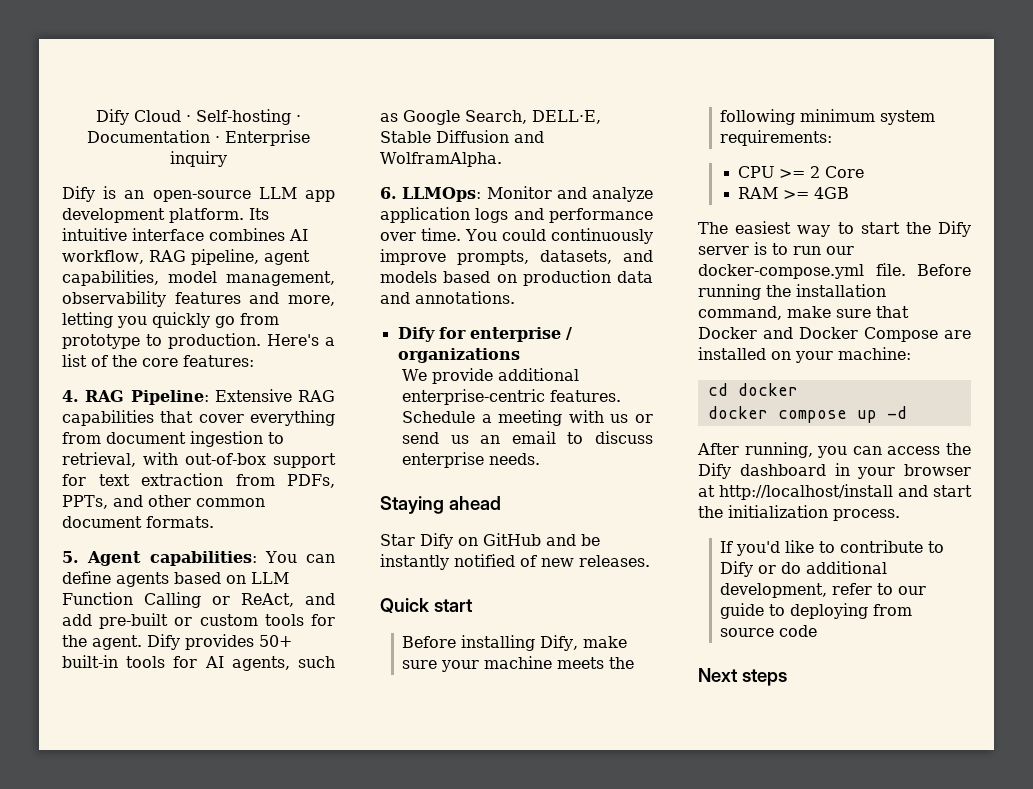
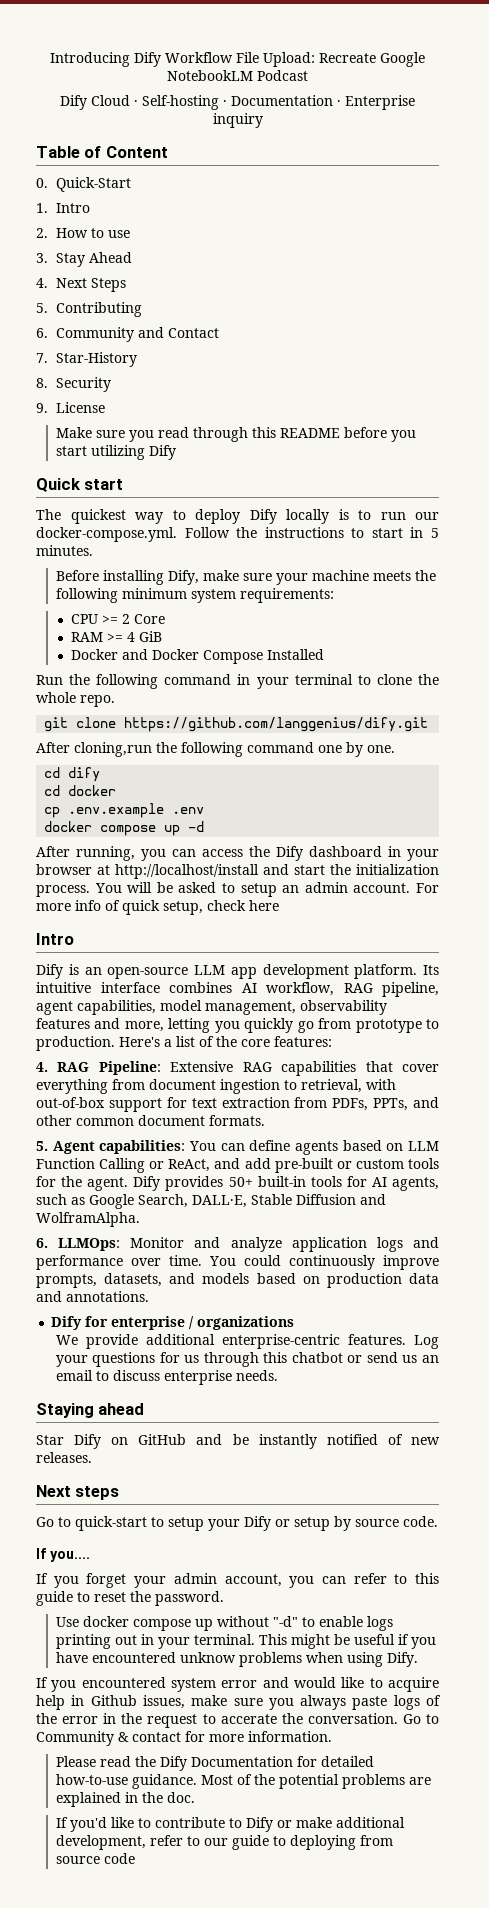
+ Introducing Dify Workflow File Upload: Recreate Google NotebookLM Podcast
+ Table of Content
+ 0. Quick-Start
+ 1. Intro
+ 2. How to use
+ 3. Stay Ahead
+ 4. Next Steps
+ 5. Contributing
+ 6. Community and Contact
+ 7. Star-History
+ 8. Security
+ 9. License
+ Make sure you read through this README before you start utilizing Dify
+ Quick start
+ The quickest way to deploy Dify locally is to run our docker-compose.yml. Follow the instructions to start in 5 minutes.
+ Before installing Dify, make sure your machine meets the following minimum system requirements:
+ CPU >= 2 Core
+ RAM >= 4 GiB
+ Docker and Docker Compose Installed
+ Run the following command in your terminal to clone the whole repo.
+ git clone https://github.com/langgenius/dify.git
+ After cloning,run the following command one by one.
+ cd dify
+ cd docker
+ cp .env.example .env
+ docker compose up -d
+ After running, you can access the Dify dashboard in your browser at http://localhost/install and start the initialization process. You will be asked to setup an admin account. For more info of quick setup, check here
+ Intro
- Dify provides 50+ built-in tools for AI agents, such as Google Search, DELL·E, Stable Diffusion and WolframAlpha.
+ Dify provides 50+ built-in tools for AI agents, such as Google Search, DALL·E, Stable Diffusion and WolframAlpha.
- Schedule a meeting with us or send us an email to discuss enterprise needs.
+ Log your questions for us through this chatbot or send us an email to discuss enterprise needs.
- Quick start
- Before installing Dify, make sure your machine meets the following minimum system requirements:
- CPU >= 2 Core
- RAM >= 4GB
- The easiest way to start the Dify server is to run our docker-compose.yml file. Before running the installation command, make sure that Docker and Docker Compose are installed on your machine:
- cd docker
- docker compose up -d
- After running, you can access the Dify dashboard in your browser at http://localhost/install and start the initialization process.
+ Next steps
+ Go to quick-start to setup your Dify or setup by source code.
+ If you....
+ If you forget your admin account, you can refer to this guide to reset the password.
+ Use docker compose up without "-d" to enable logs printing out in your terminal. This might be useful if you have encountered unknow problems when using Dify.
+ If you encountered system error and would like to acquire help in Github issues, make sure you always paste logs of the error in the request to accerate the conversation. Go to Community & contact for more information.
+ Please read the Dify Documentation for detailed how-to-use guidance. Most of the potential problems are explained in the doc.
- If you'd like to contribute to Dify or do additional development, refer to our guide to deploying from source code
+ If you'd like to contribute to Dify or make additional development, refer to our guide to deploying from source code
- Next steps

